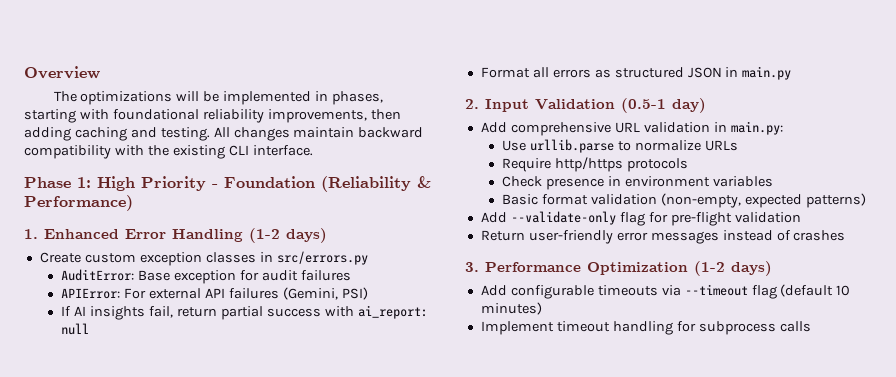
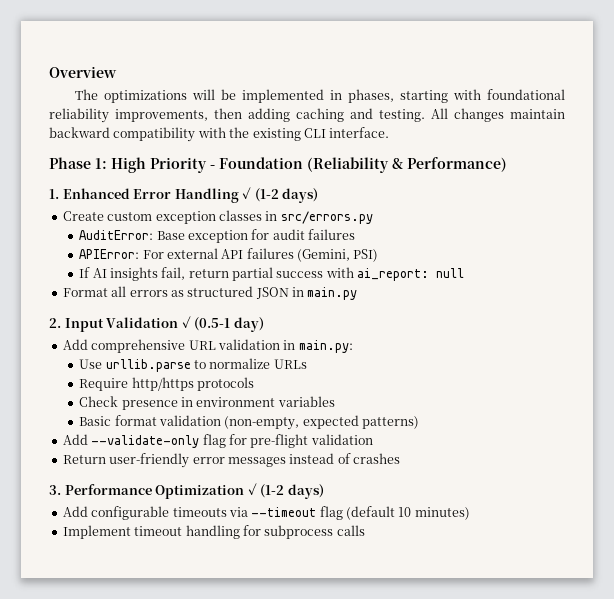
- 1. Enhanced Error Handling (1-2 days)
+ 1. Enhanced Error Handling ✓ (1-2 days)
- 2. Input Validation (0.5-1 day)
+ 2. Input Validation ✓ (0.5-1 day)
- 3. Performance Optimization (1-2 days)
+ 3. Performance Optimization ✓ (1-2 days)

